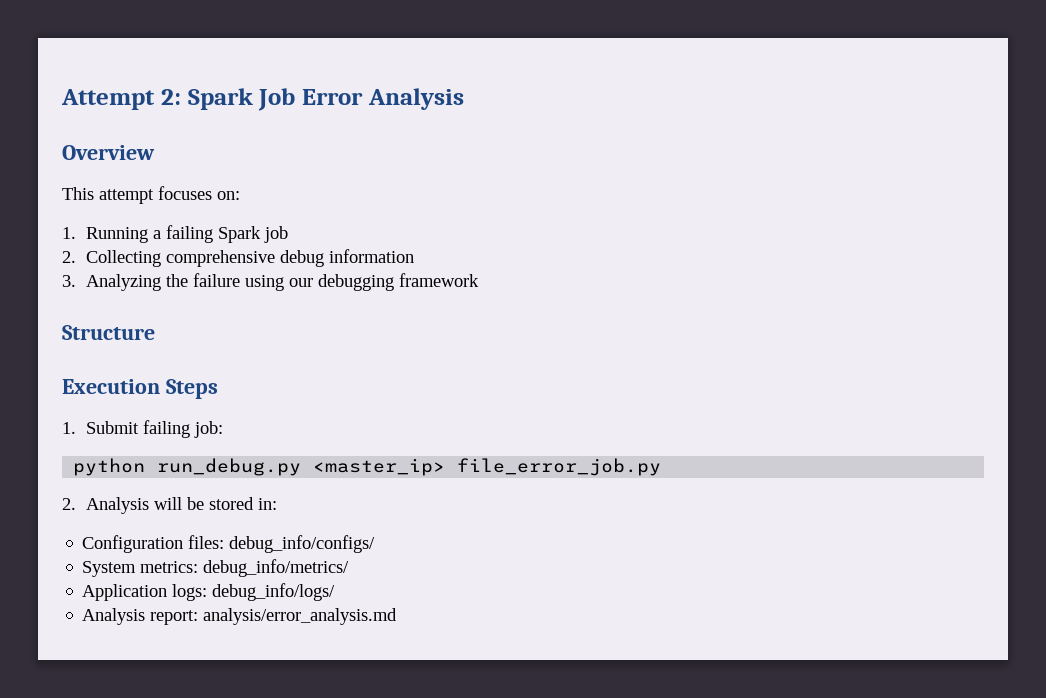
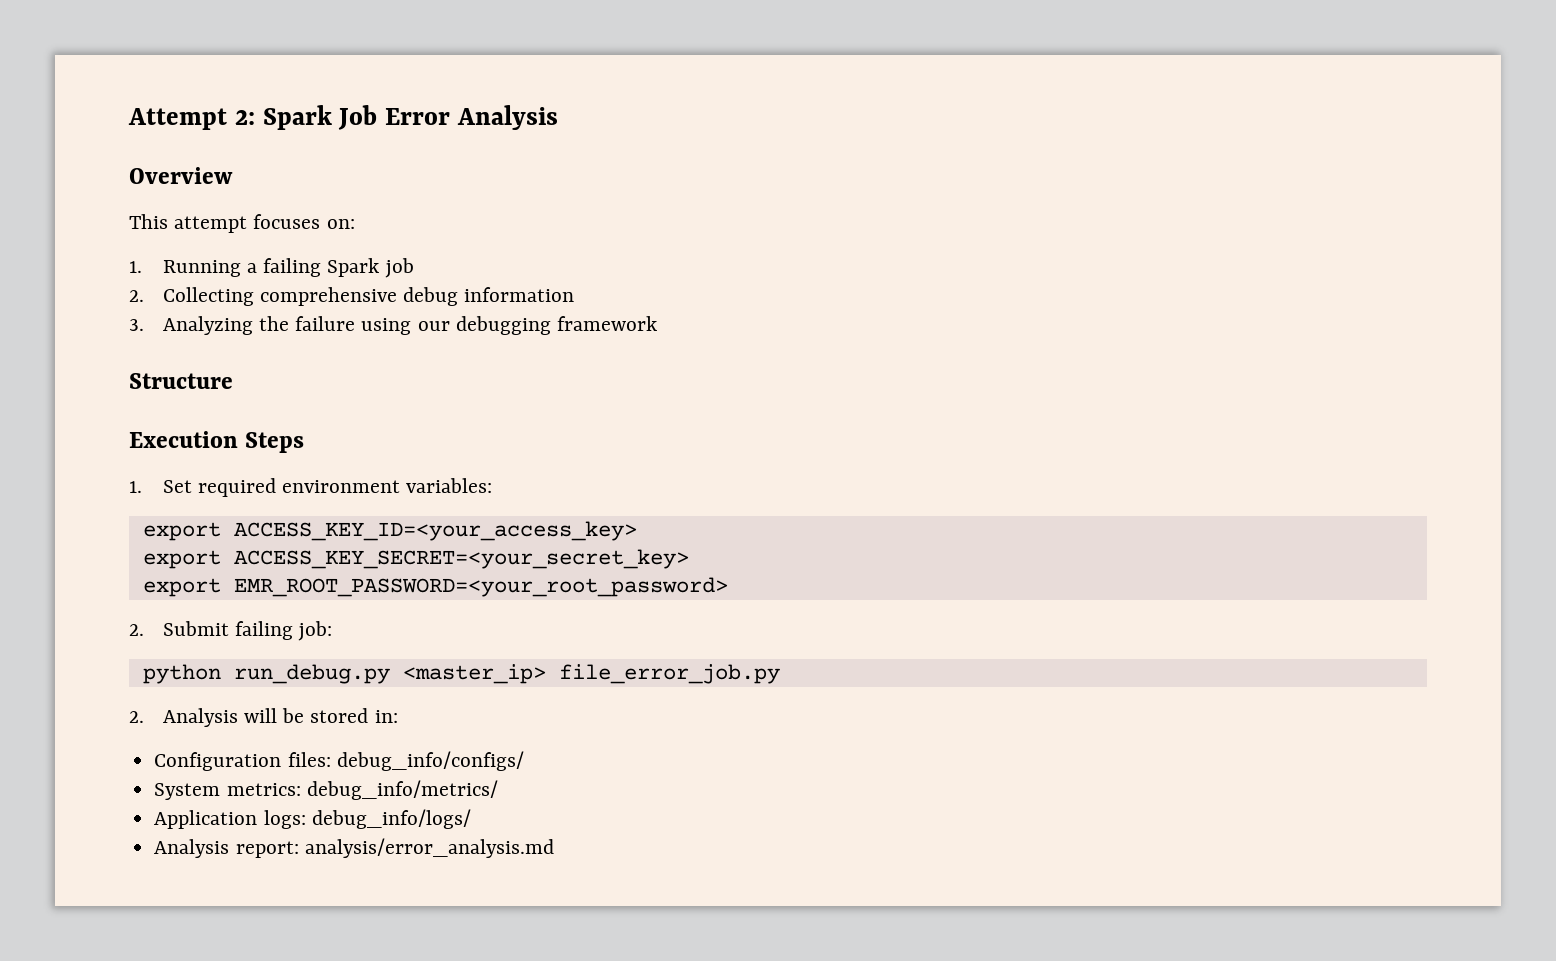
- 1. Submit failing job:
+ 1. Set required environment variables:
+ export ACCESS_KEY_ID=<your_access_key>
+ export ACCESS_KEY_SECRET=<your_secret_key>
+ export EMR_ROOT_PASSWORD=<your_root_password>
+ 2. Submit failing job:

